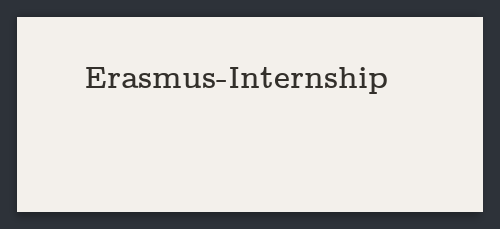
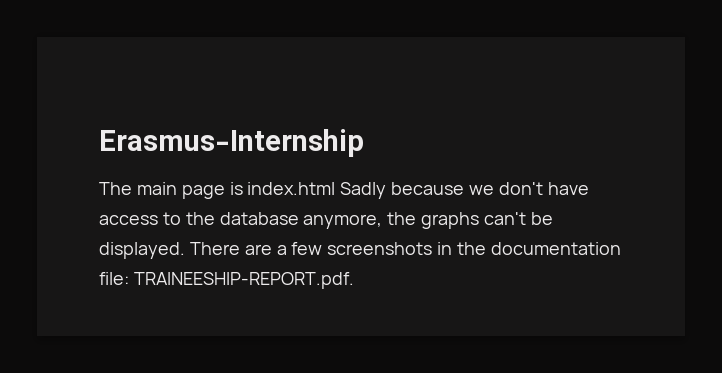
+ The main page is index.html Sadly because we don't have access to the database anymore, the graphs can't be displayed. There are a few screenshots in the documentation file: TRAINEESHIP-REPORT.pdf.

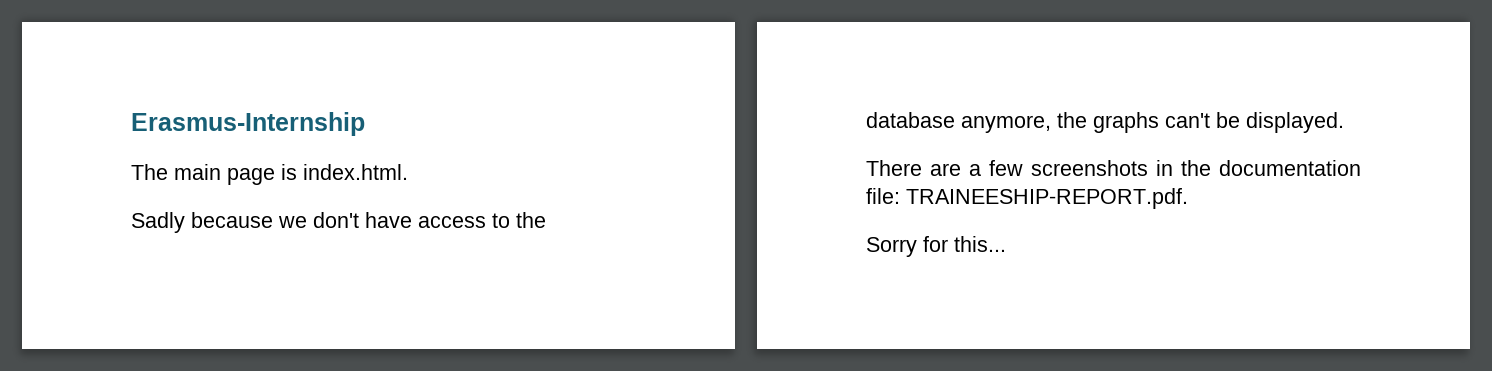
- The main page is index.html Sadly because we don't have access to the database anymore, the graphs can't be displayed. There are a few screenshots in the documentation file: TRAINEESHIP-REPORT.pdf.
+ The main page is index.html.
+ Sadly because we don't have access to the database anymore, the graphs can't be displayed.
+ There are a few screenshots in the documentation file: TRAINEESHIP-REPORT.pdf.
+ Sorry for this...

